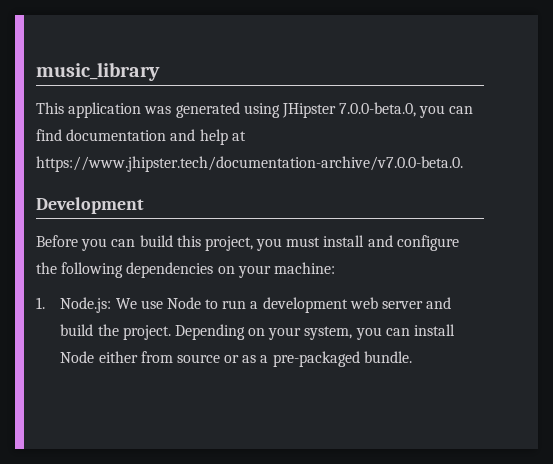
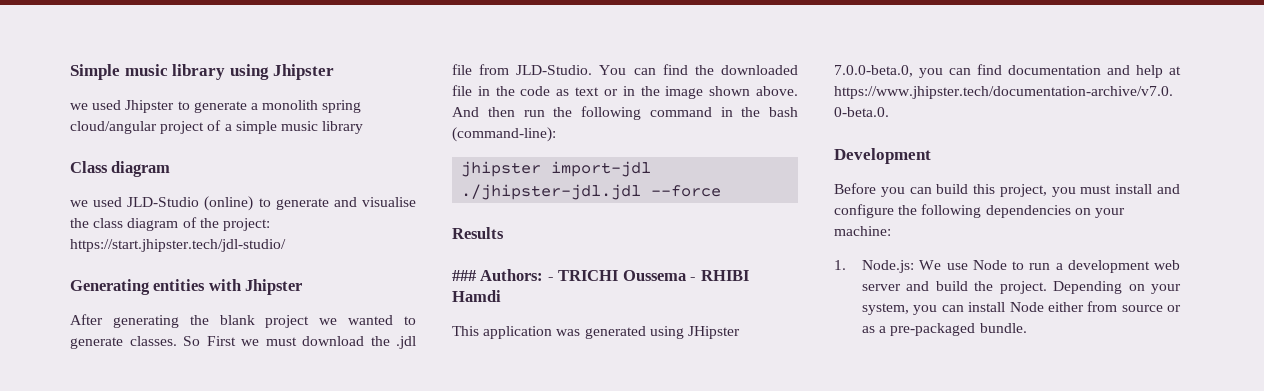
- music_library
+ Simple music library using Jhipster
+ we used Jhipster to generate a monolith spring cloud/angular project of a simple music library
+ Class diagram
+ we used JLD-Studio (online) to generate and visualise the class diagram of the project: https://start.jhipster.tech/jdl-studio/
+ Generating entities with Jhipster
+ After generating the blank project we wanted to generate classes. So First we must download the .jdl file from JLD-Studio. You can find the downloaded file in the code as text or in the image shown above. And then run the following command in the bash (command-line):
+ jhipster import-jdl ./jhipster-jdl.jdl --force
+ Results
+ ### Authors: - TRICHI Oussema - RHIBI Hamdi

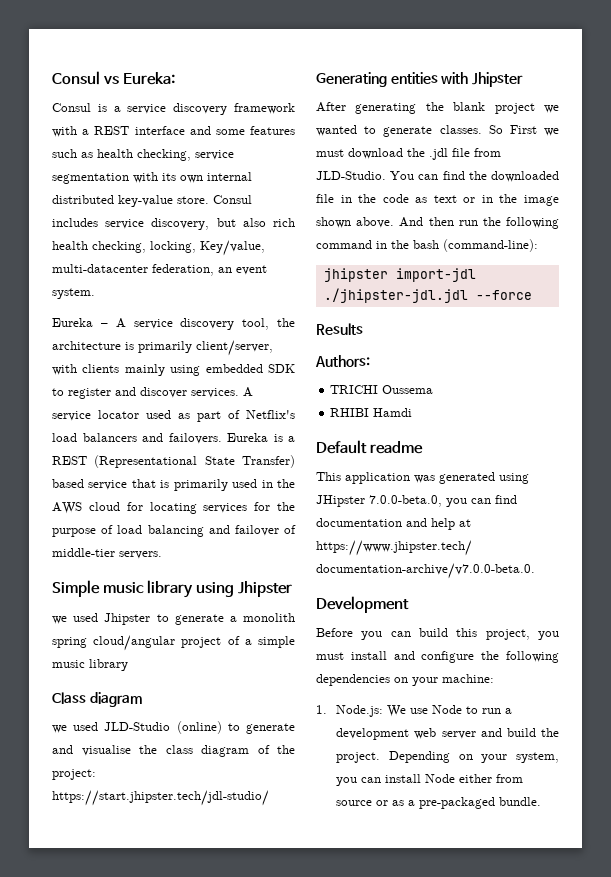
+ Consul vs Eureka:
+ Consul is a service discovery framework with a REST interface and some features such as health checking, service segmentation with its own internal distributed key-value store. Consul includes service discovery, but also rich health checking, locking, Key/value, multi-datacenter federation, an event system.
+ Eureka – A service discovery tool, the architecture is primarily client/server, with clients mainly using embedded SDK to register and discover services. A service locator used as part of Netflix's load balancers and failovers. Eureka is a REST (Representational State Transfer) based service that is primarily used in the AWS cloud for locating services for the purpose of load balancing and failover of middle-tier servers.
- ### Authors: - TRICHI Oussema - RHIBI Hamdi
+ Authors:
+ TRICHI Oussema
+ RHIBI Hamdi
+ Default readme

